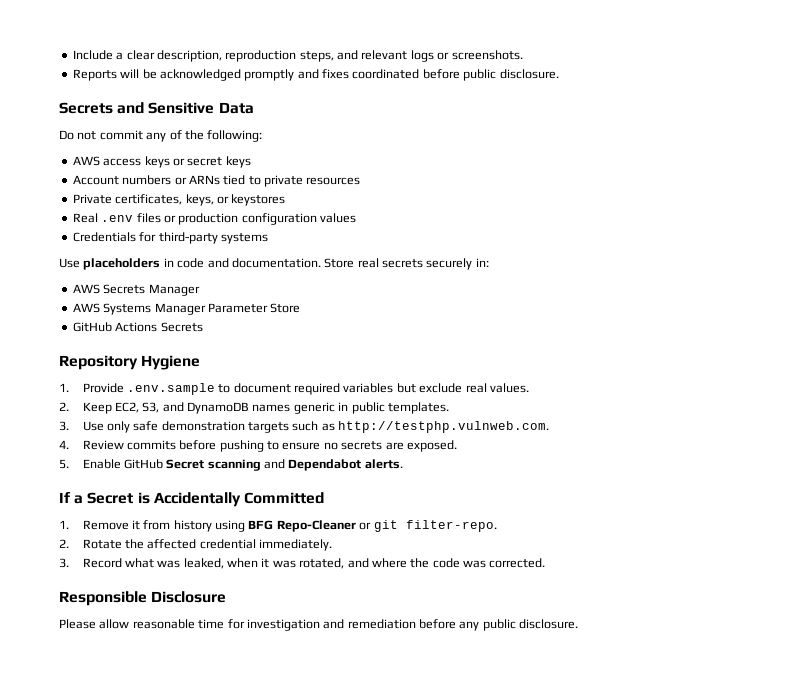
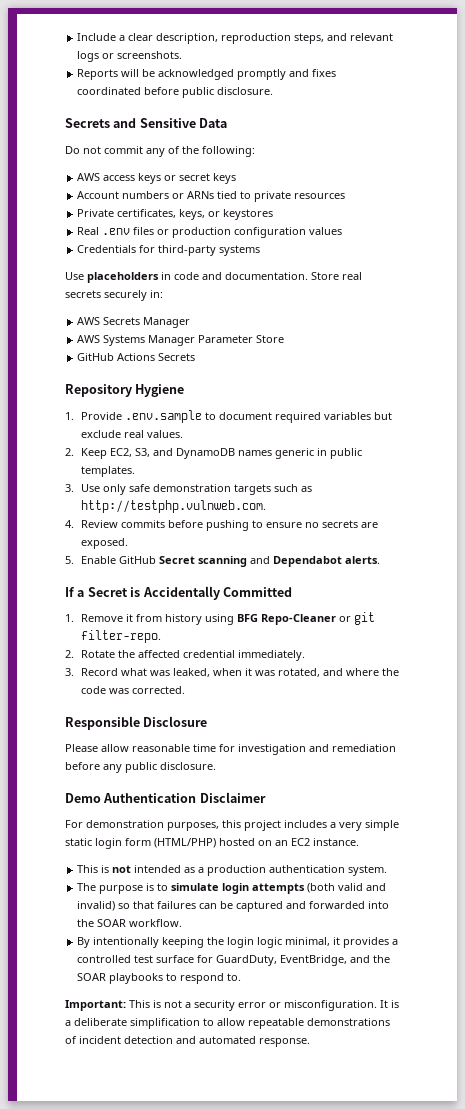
+ Demo Authentication Disclaimer
+ For demonstration purposes, this project includes a very simple static login form (HTML/PHP) hosted on an EC2 instance.
+ This is not intended as a production authentication system.
+ The purpose is to simulate login attempts (both valid and invalid) so that failures can be captured and forwarded into the SOAR workflow.
+ By intentionally keeping the login logic minimal, it provides a controlled test surface for GuardDuty, EventBridge, and the SOAR playbooks to respond to.
+ Important: This is not a security error or misconfiguration. It is a deliberate simplification to allow repeatable demonstrations of incident detection and automated response.

